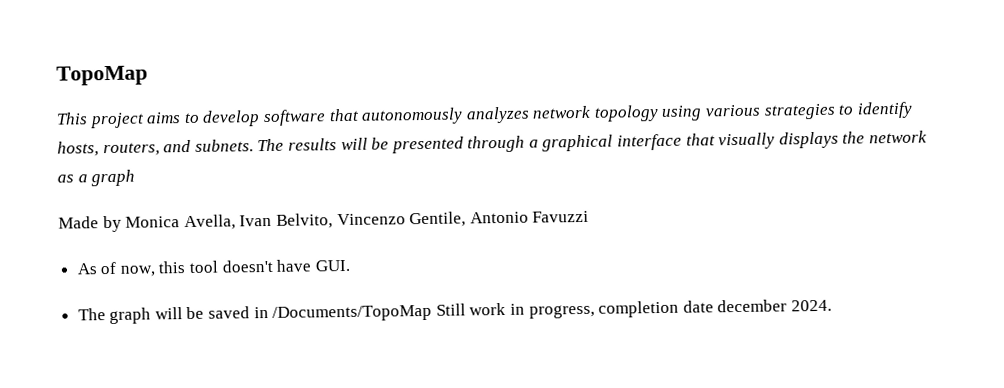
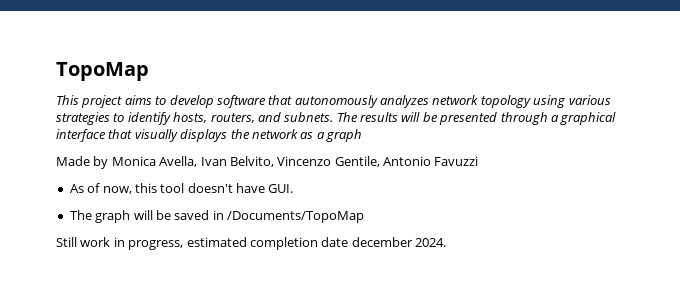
- The graph will be saved in /Documents/TopoMap Still work in progress, completion date december 2024.
+ The graph will be saved in /Documents/TopoMap
+ Still work in progress, estimated completion date december 2024.

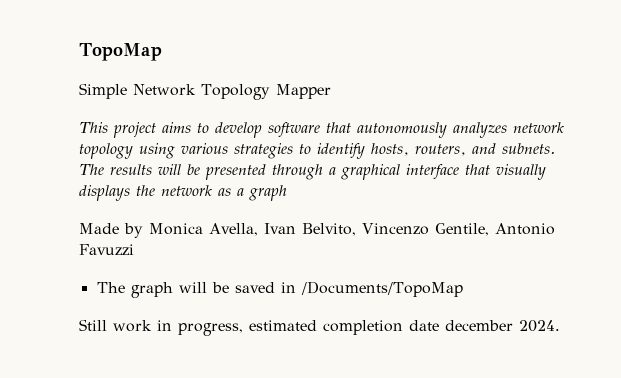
+ Simple Network Topology Mapper
- As of now, this tool doesn't have GUI.

